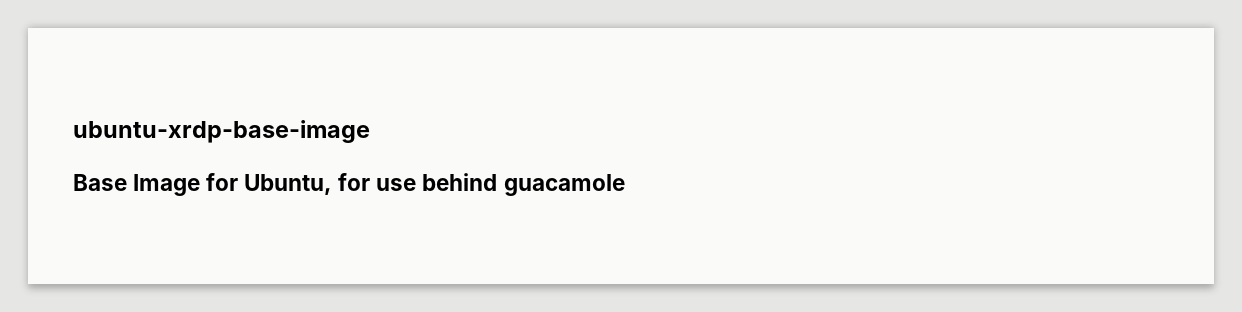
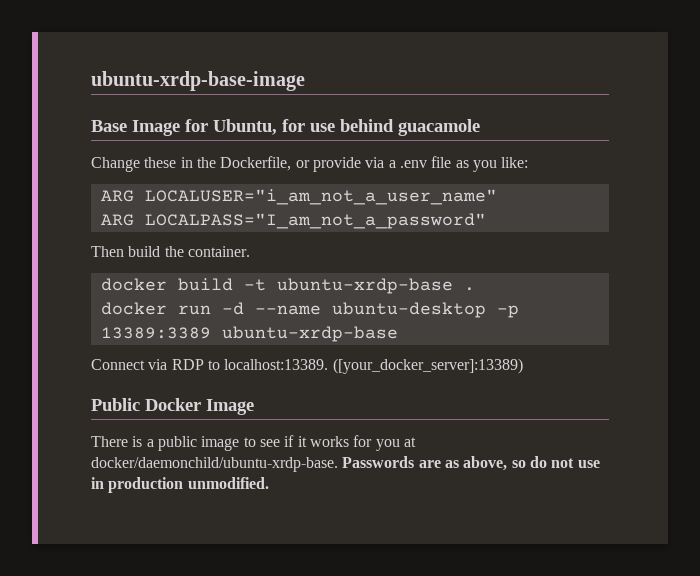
+ Change these in the Dockerfile, or provide via a .env file as you like:
+ ARG LOCALUSER="i_am_not_a_user_name"
+ ARG LOCALPASS="I_am_not_a_password"
+ Then build the container.
+ docker build -t ubuntu-xrdp-base .
+ docker run -d --name ubuntu-desktop -p 13389:3389 ubuntu-xrdp-base
+ Connect via RDP to localhost:13389. ([your_docker_server]:13389)
+ Public Docker Image
+ There is a public image to see if it works for you at docker/daemonchild/ubuntu-xrdp-base. Passwords are as above, so do not use in production unmodified.

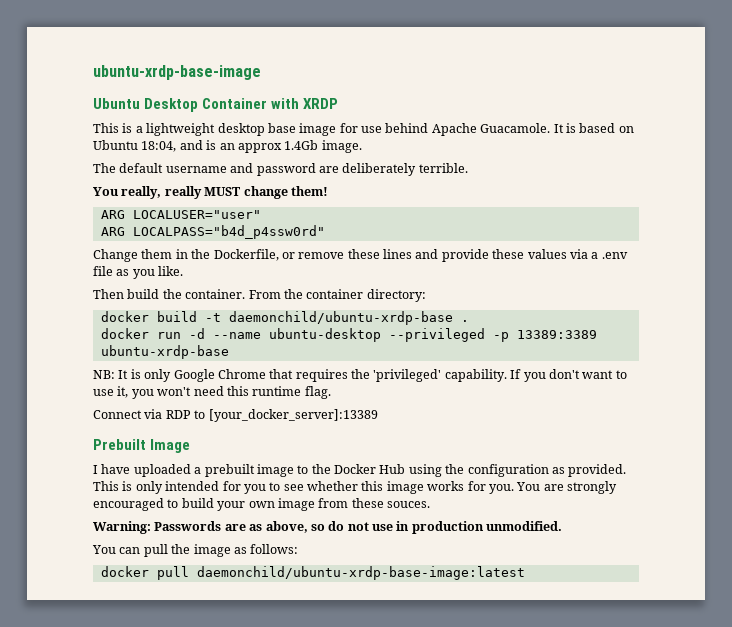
- Base Image for Ubuntu, for use behind guacamole
+ Ubuntu Desktop Container with XRDP
+ This is a lightweight desktop base image for use behind Apache Guacamole. It is based on Ubuntu 18:04, and is an approx 1.4Gb image.
+ The default username and password are deliberately terrible.
+ You really, really MUST change them!
+ ARG LOCALUSER="user"
+ ARG LOCALPASS="b4d_p4ssw0rd"
- Change these in the Dockerfile, or provide via a .env file as you like:
- ARG LOCALUSER="i_am_not_a_user_name"
- ARG LOCALPASS="I_am_not_a_password"
+ Change them in the Dockerfile, or remove these lines and provide these values via a .env file as you like.
+ From the container directory:
- docker build -t ubuntu-xrdp-base .
+ docker build -t daemonchild/ubuntu-xrdp-base .
- docker run -d --name ubuntu-desktop -p 13389:3389 ubuntu-xrdp-base
+ docker run -d --name ubuntu-desktop --privileged -p 13389:3389 ubuntu-xrdp-base
- Connect via RDP to localhost:13389. ([your_docker_server]:13389)
- Public Docker Image
- There is a public image to see if it works for you at docker/daemonchild/ubuntu-xrdp-base. Passwords are as above, so do not use in production unmodified.
+ NB: It is only Google Chrome that requires the 'privileged' capability. If you don't want to use it, you won't need this runtime flag.
+ Connect via RDP to [your_docker_server]:13389
+ Prebuilt Image
+ I have uploaded a prebuilt image to the Docker Hub using the configuration as provided. This is only intended for you to see whether this image works for you. You are strongly encouraged to build your own image from these souces.
+ Warning: Passwords are as above, so do not use in production unmodified.
+ You can pull the image as follows:
+ docker pull daemonchild/ubuntu-xrdp-base-image:latest

